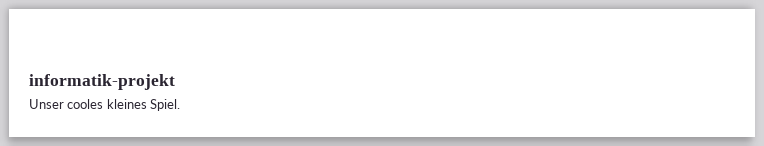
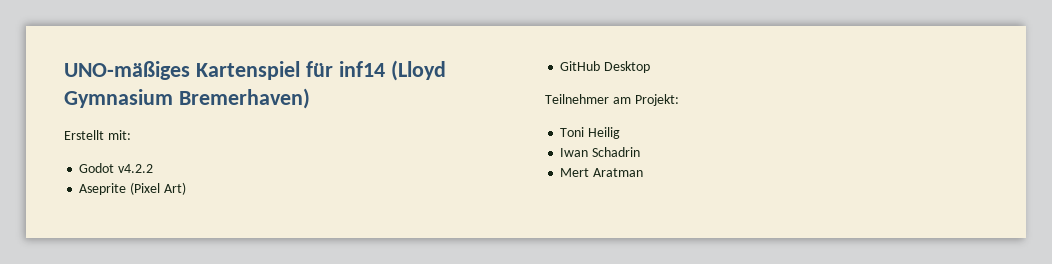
- informatik-projekt
- Unser cooles kleines Spiel.
+ UNO-mäßiges Kartenspiel für inf14 (Lloyd Gymnasium Bremerhaven)
+ Erstellt mit:
+ Godot v4.2.2
+ Aseprite (Pixel Art)
+ GitHub Desktop
+ Teilnehmer am Projekt:
+ Toni Heilig
+ Iwan Schadrin
+ Mert Aratman

